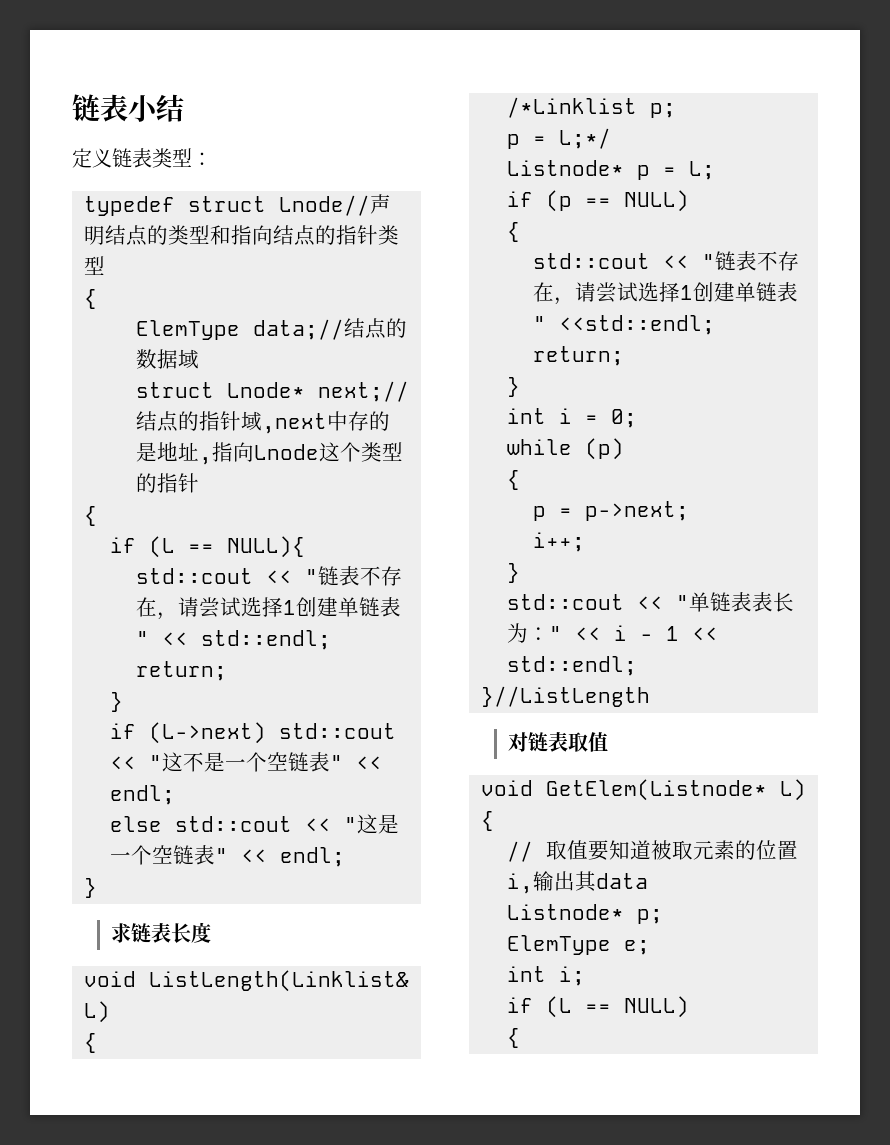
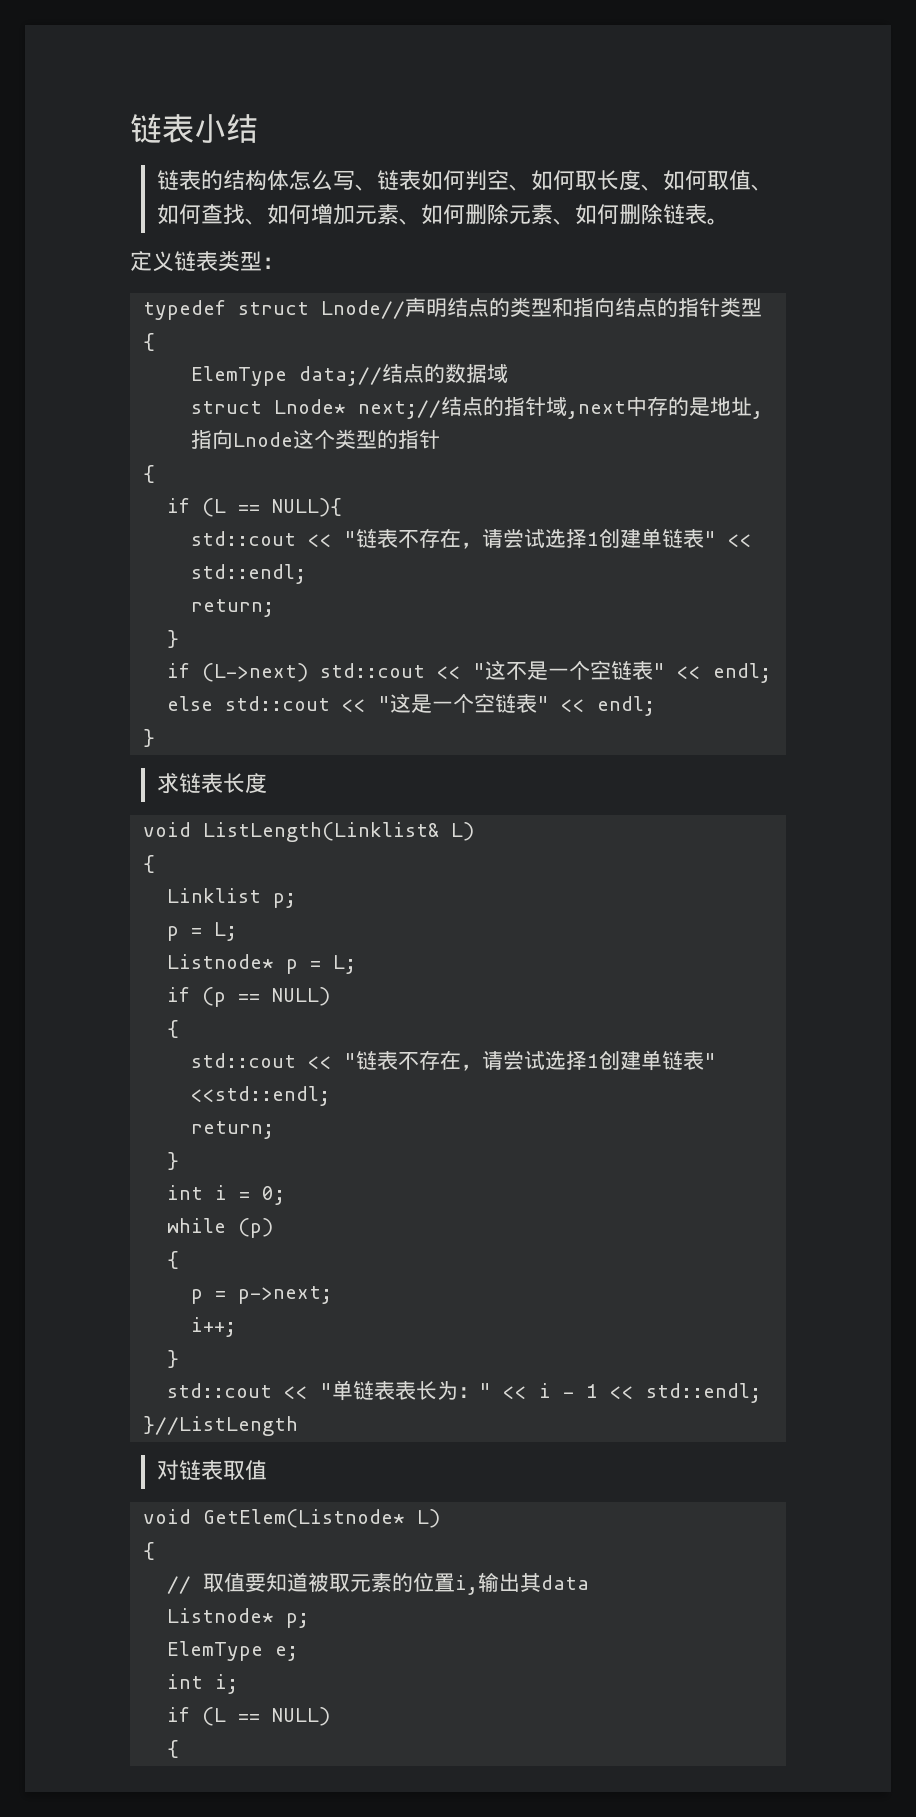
+ 链表的结构体怎么写、链表如何判空、如何取长度、如何取值、如何查找、如何增加元素、如何删除元素、如何删除链表。
- /*Linklist p;
- p = L;*/
+ Linklist p;
+ p = L;

